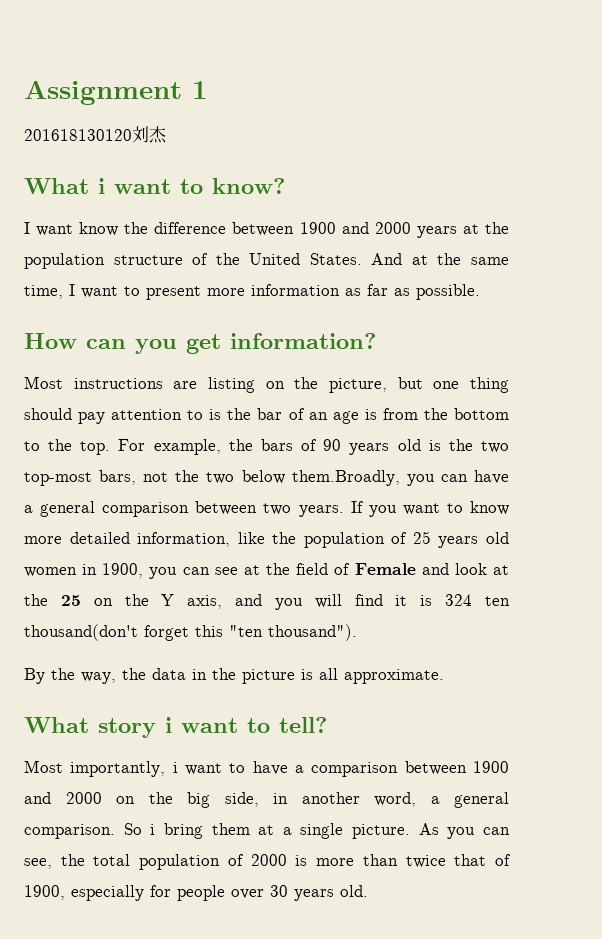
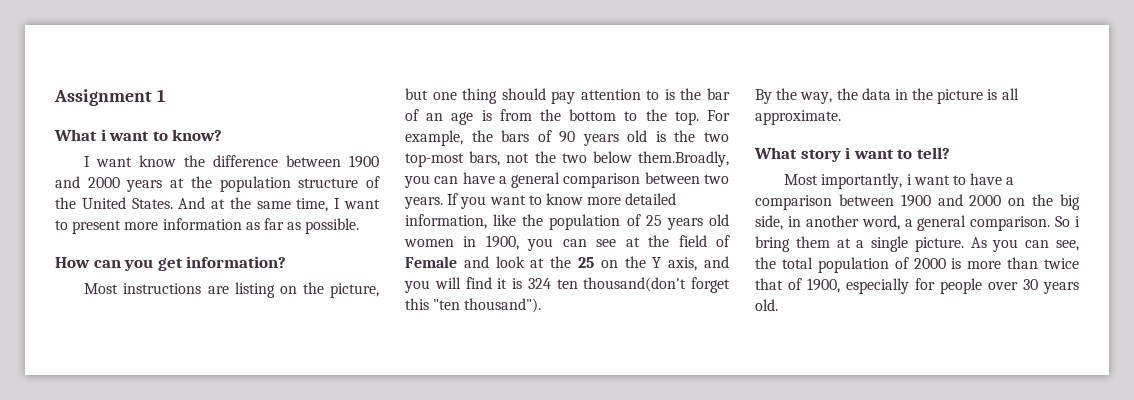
- 201618130120刘杰

